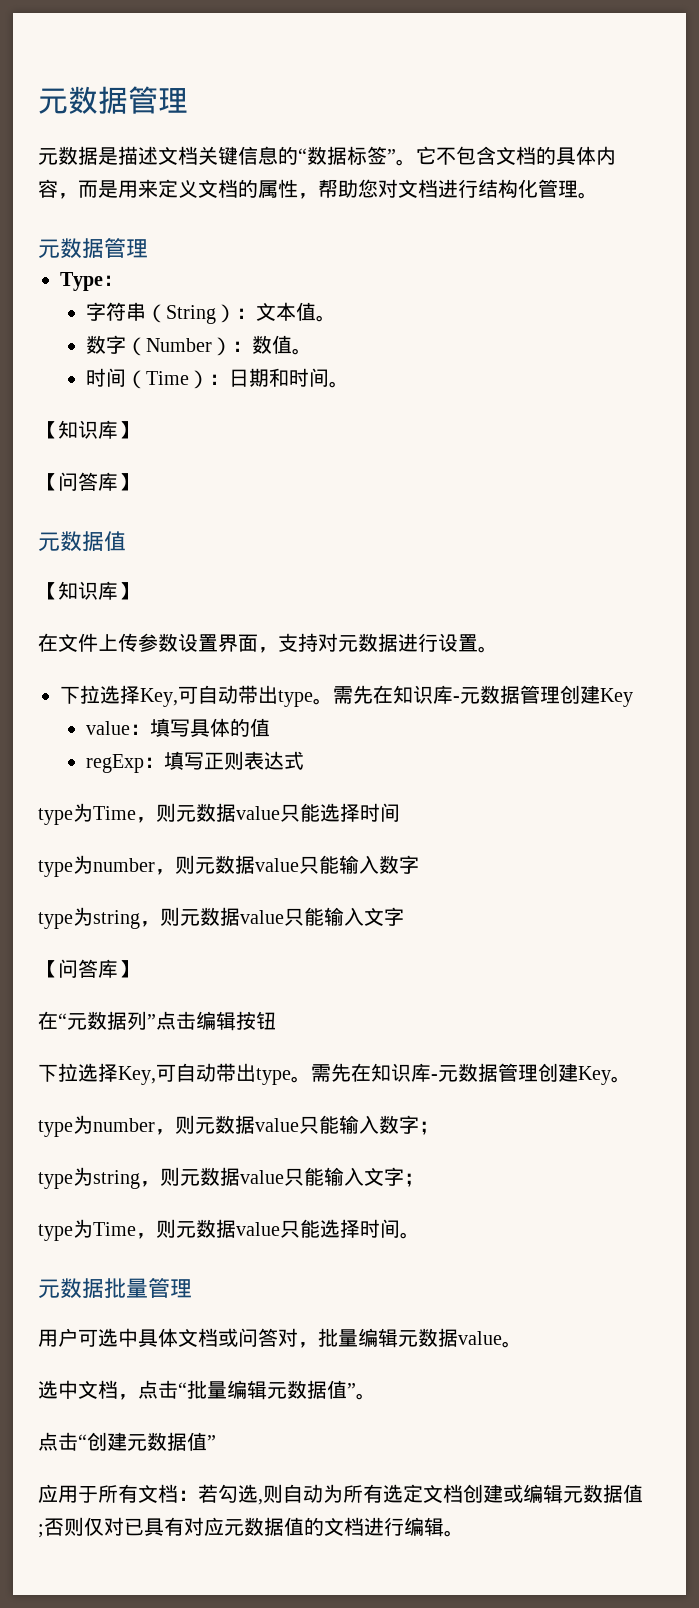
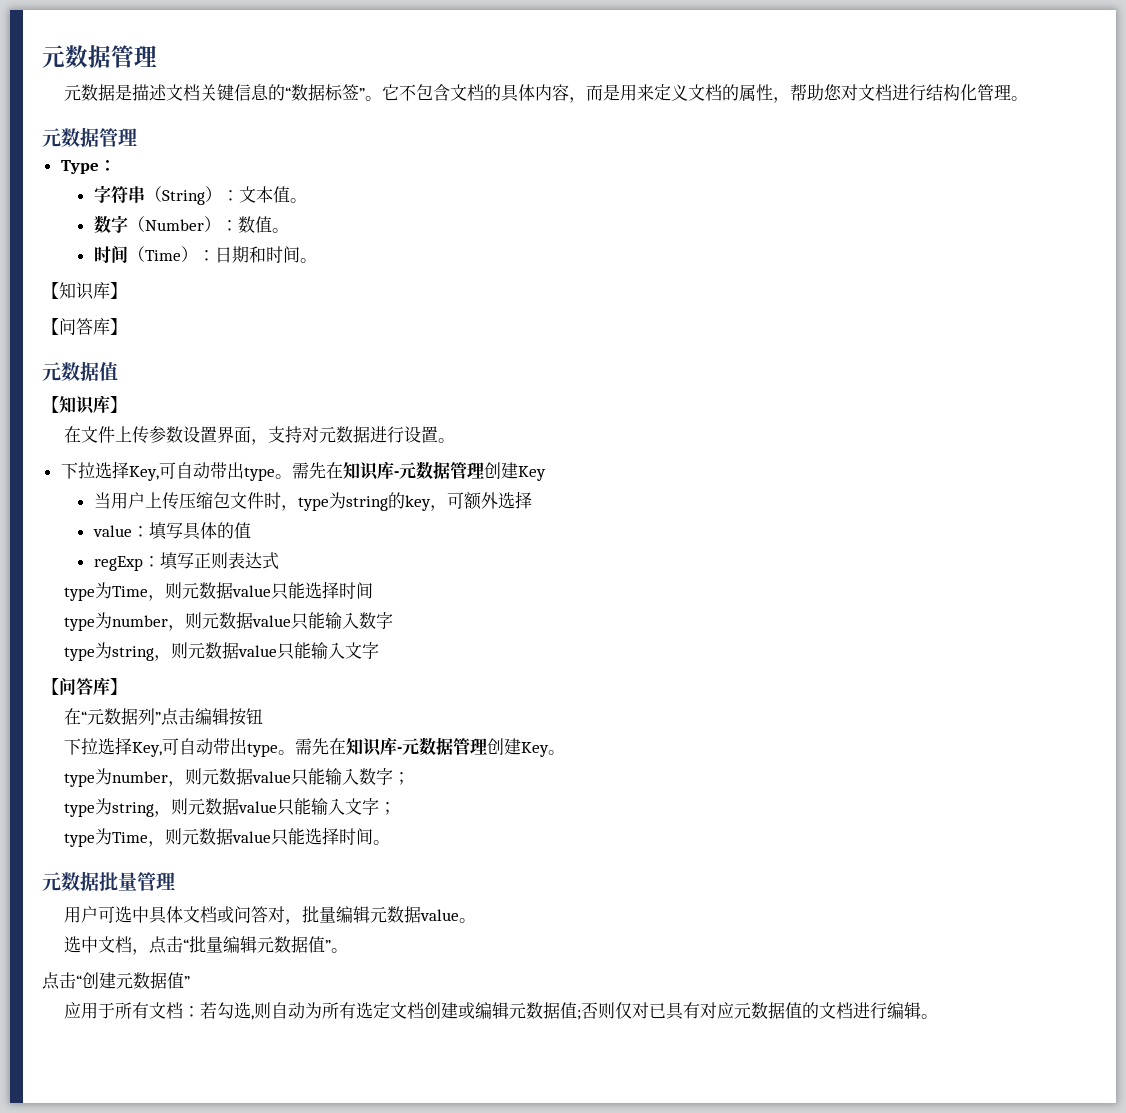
+ 当用户上传压缩包文件时，type为string的key，可额外选择

